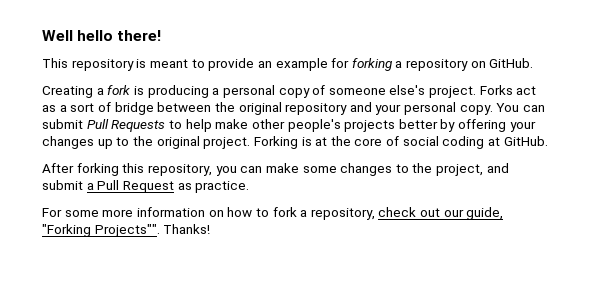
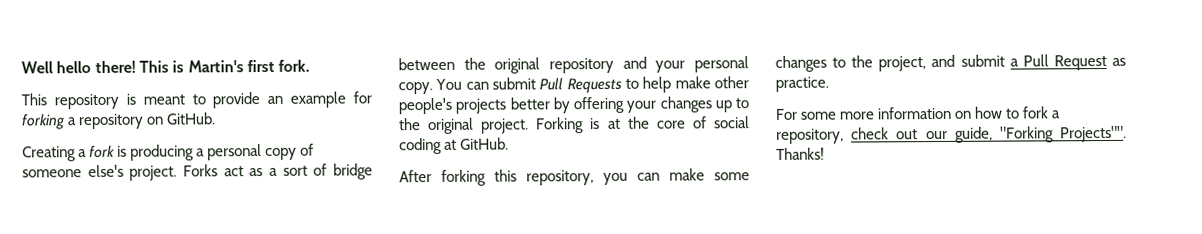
+ This is Martin's first fork.

